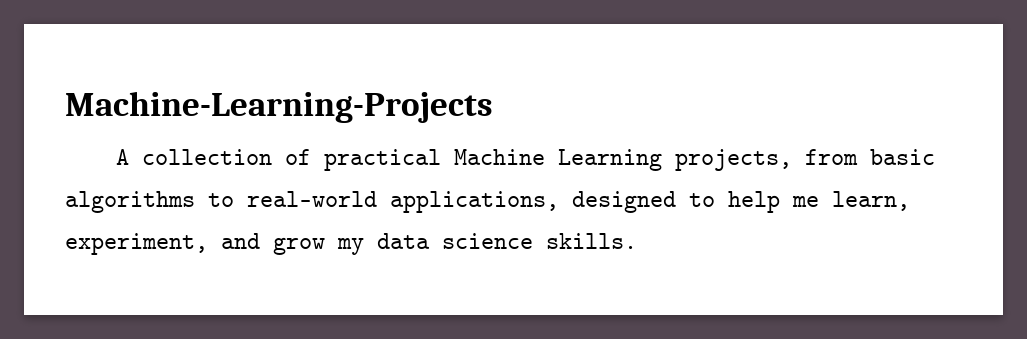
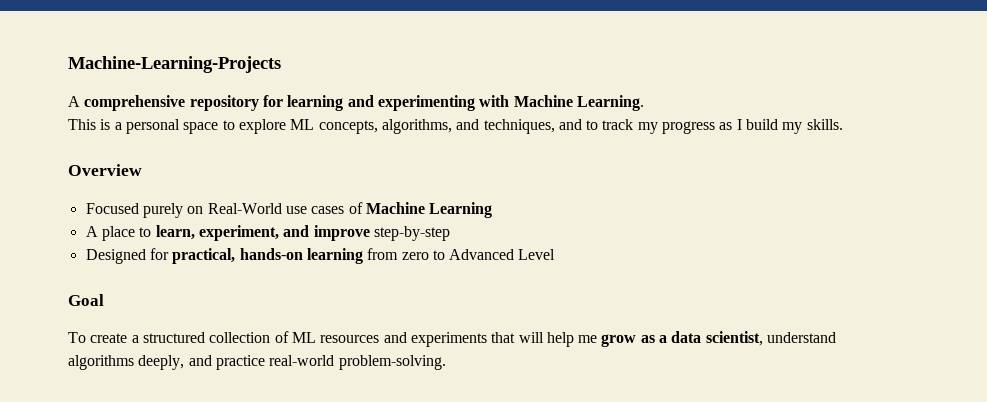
- A collection of practical Machine Learning projects, from basic algorithms to real-world applications, designed to help me learn, experiment, and grow my data science skills.
+ A comprehensive repository for learning and experimenting with Machine Learning.
+ This is a personal space to explore ML concepts, algorithms, and techniques, and to track my progress as I build my skills.
+ Overview
+ Focused purely on Real-World use cases of Machine Learning
+ A place to learn, experiment, and improve step-by-step
+ Designed for practical, hands-on learning from zero to Advanced Level
+ Goal
+ To create a structured collection of ML resources and experiments that will help me grow as a data scientist, understand algorithms deeply, and practice real-world problem-solving.

